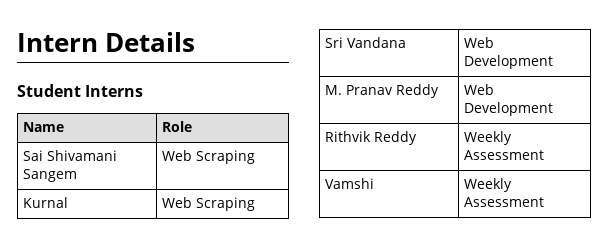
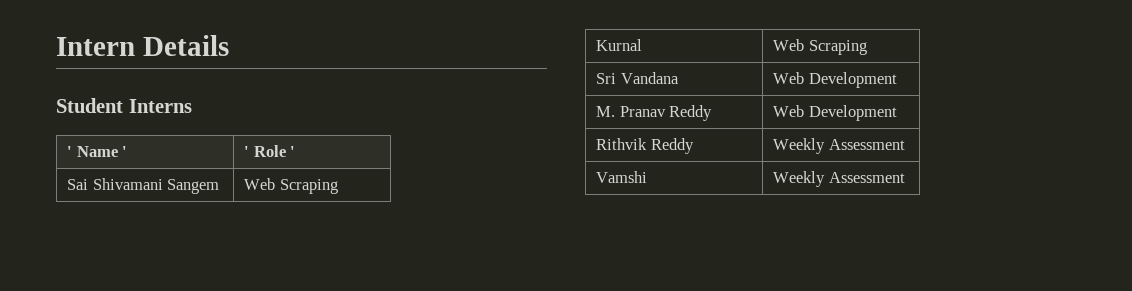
- Name | Role
+ ' Name ' | ' Role '

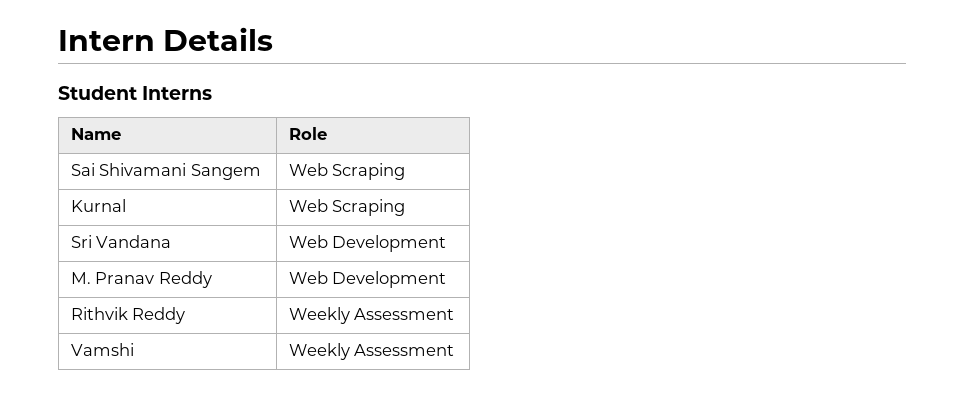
- ' Name ' | ' Role '
+ Name | Role

